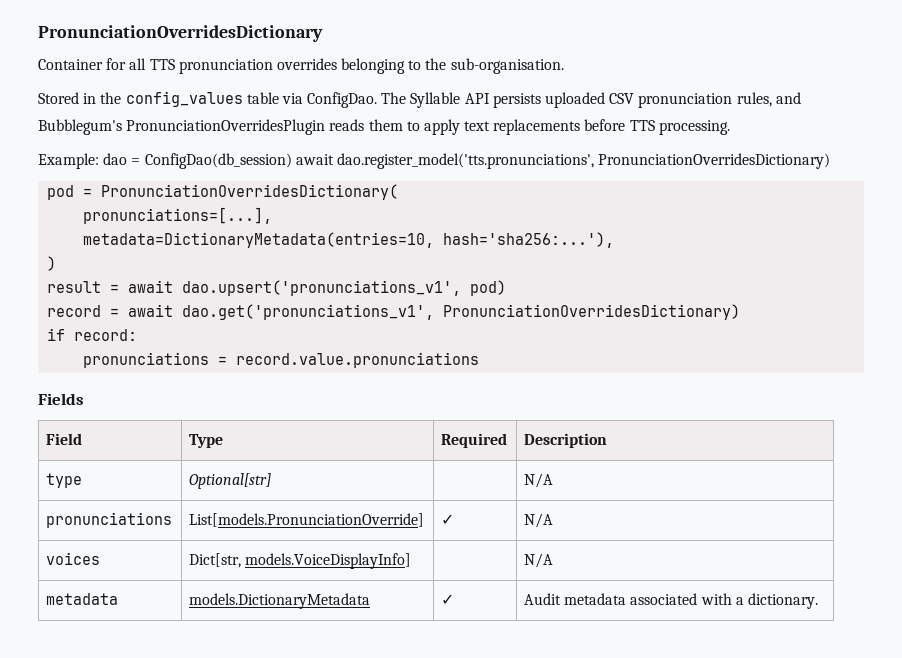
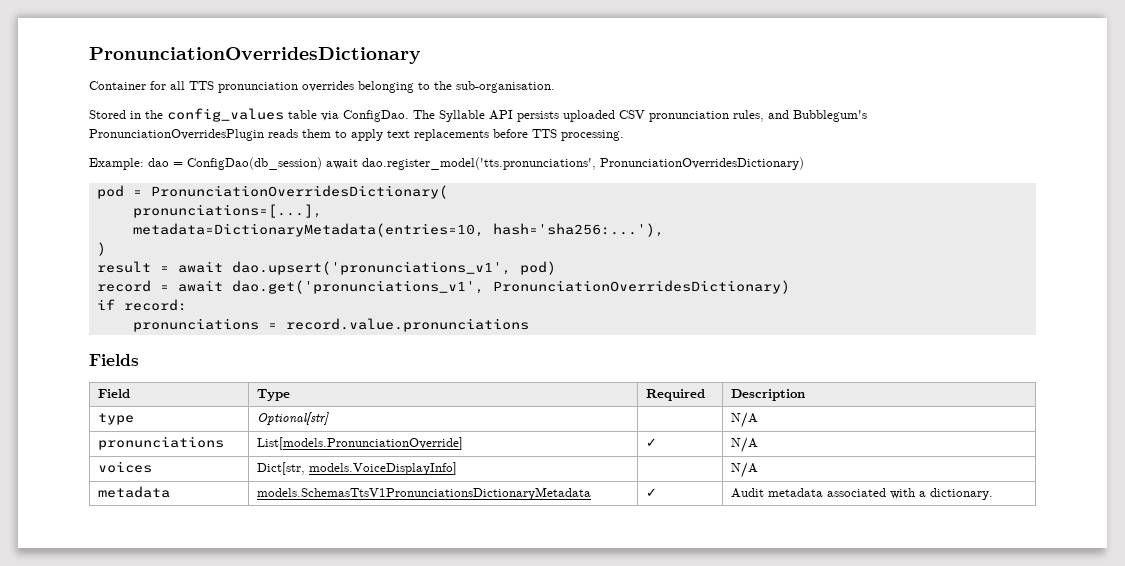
- metadata | models.DictionaryMetadata | ✓ | Audit metadata associated with a dictionary.
+ metadata | models.SchemasTtsV1PronunciationsDictionaryMetadata | ✓ | Audit metadata associated with a dictionary.

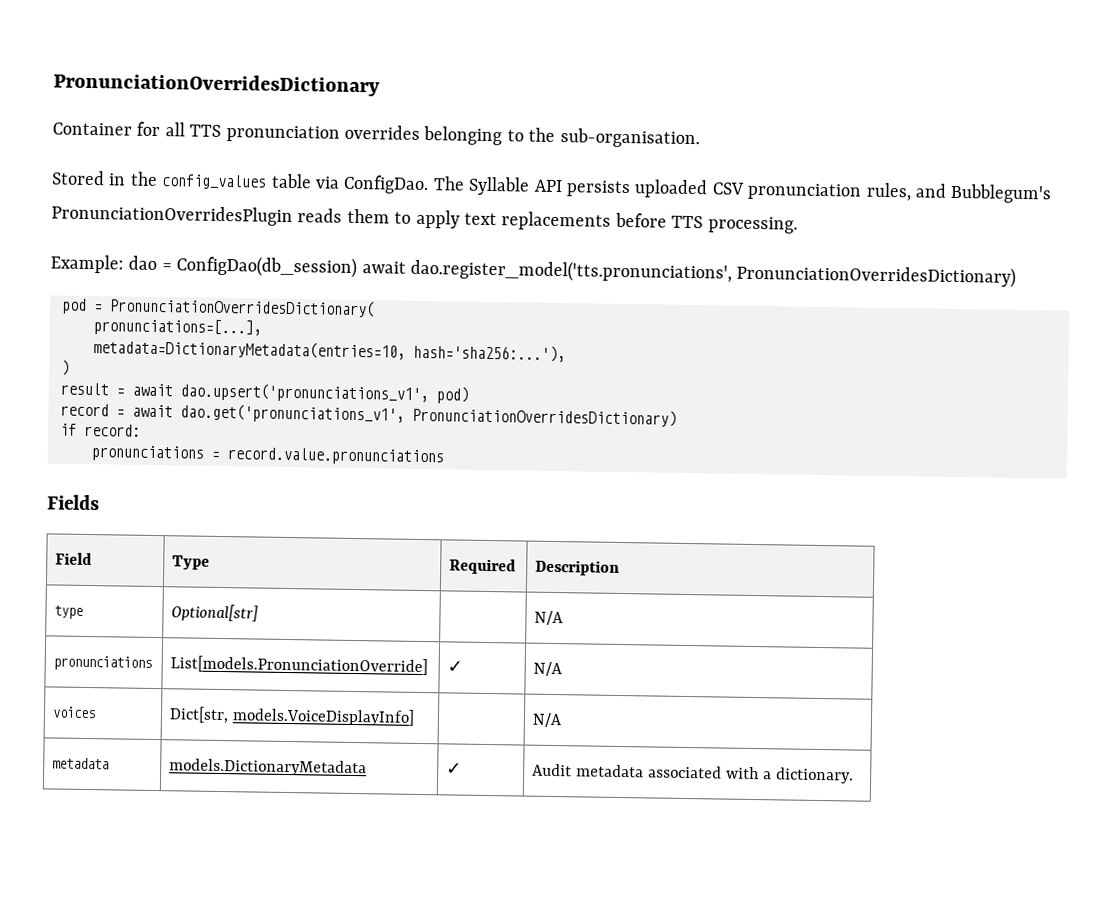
- metadata | models.SchemasTtsV1PronunciationsDictionaryMetadata | ✓ | Audit metadata associated with a dictionary.
+ metadata | models.DictionaryMetadata | ✓ | Audit metadata associated with a dictionary.

